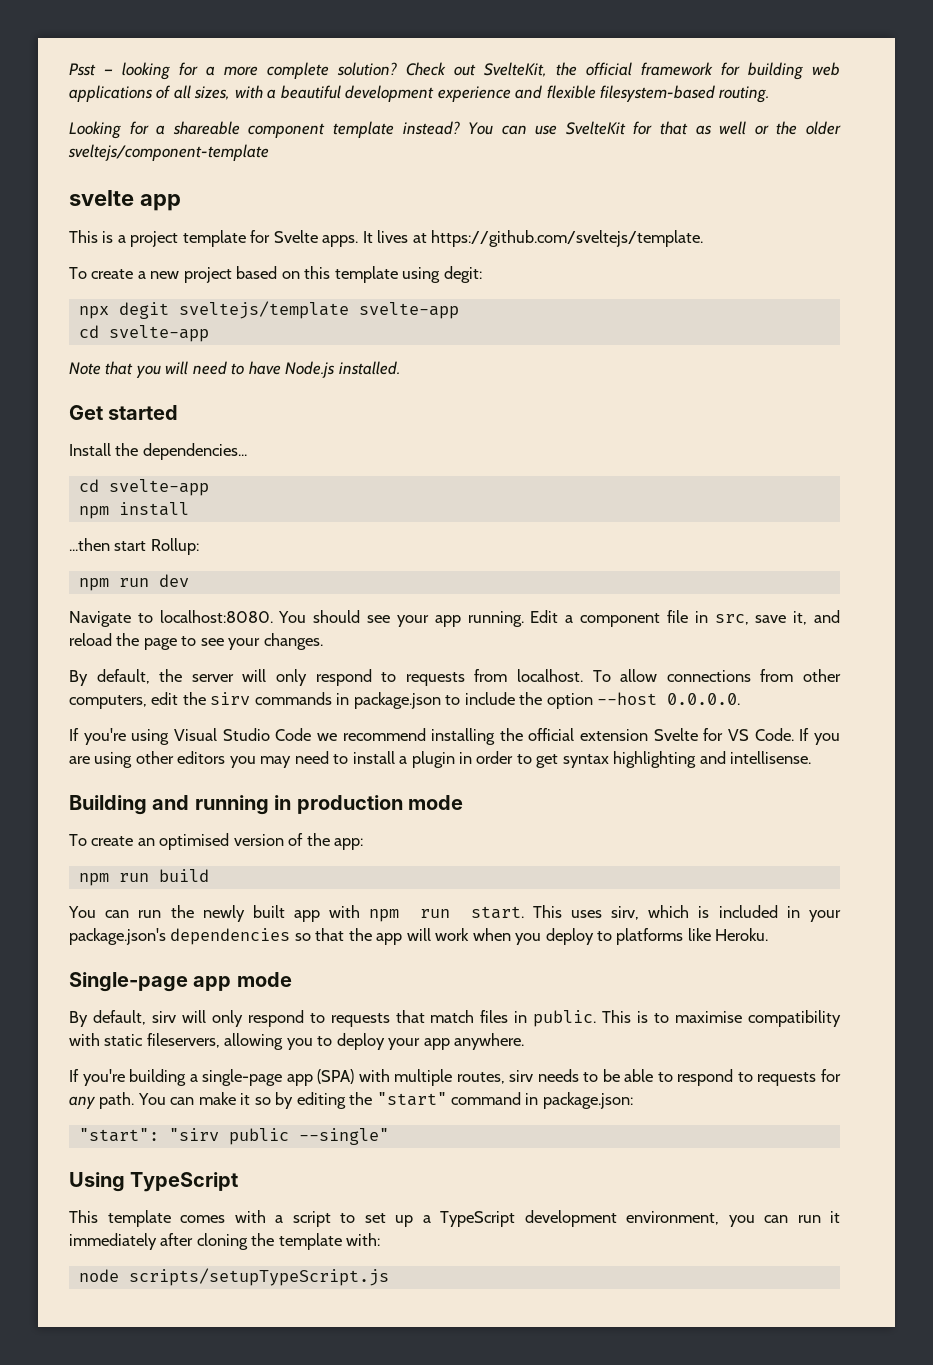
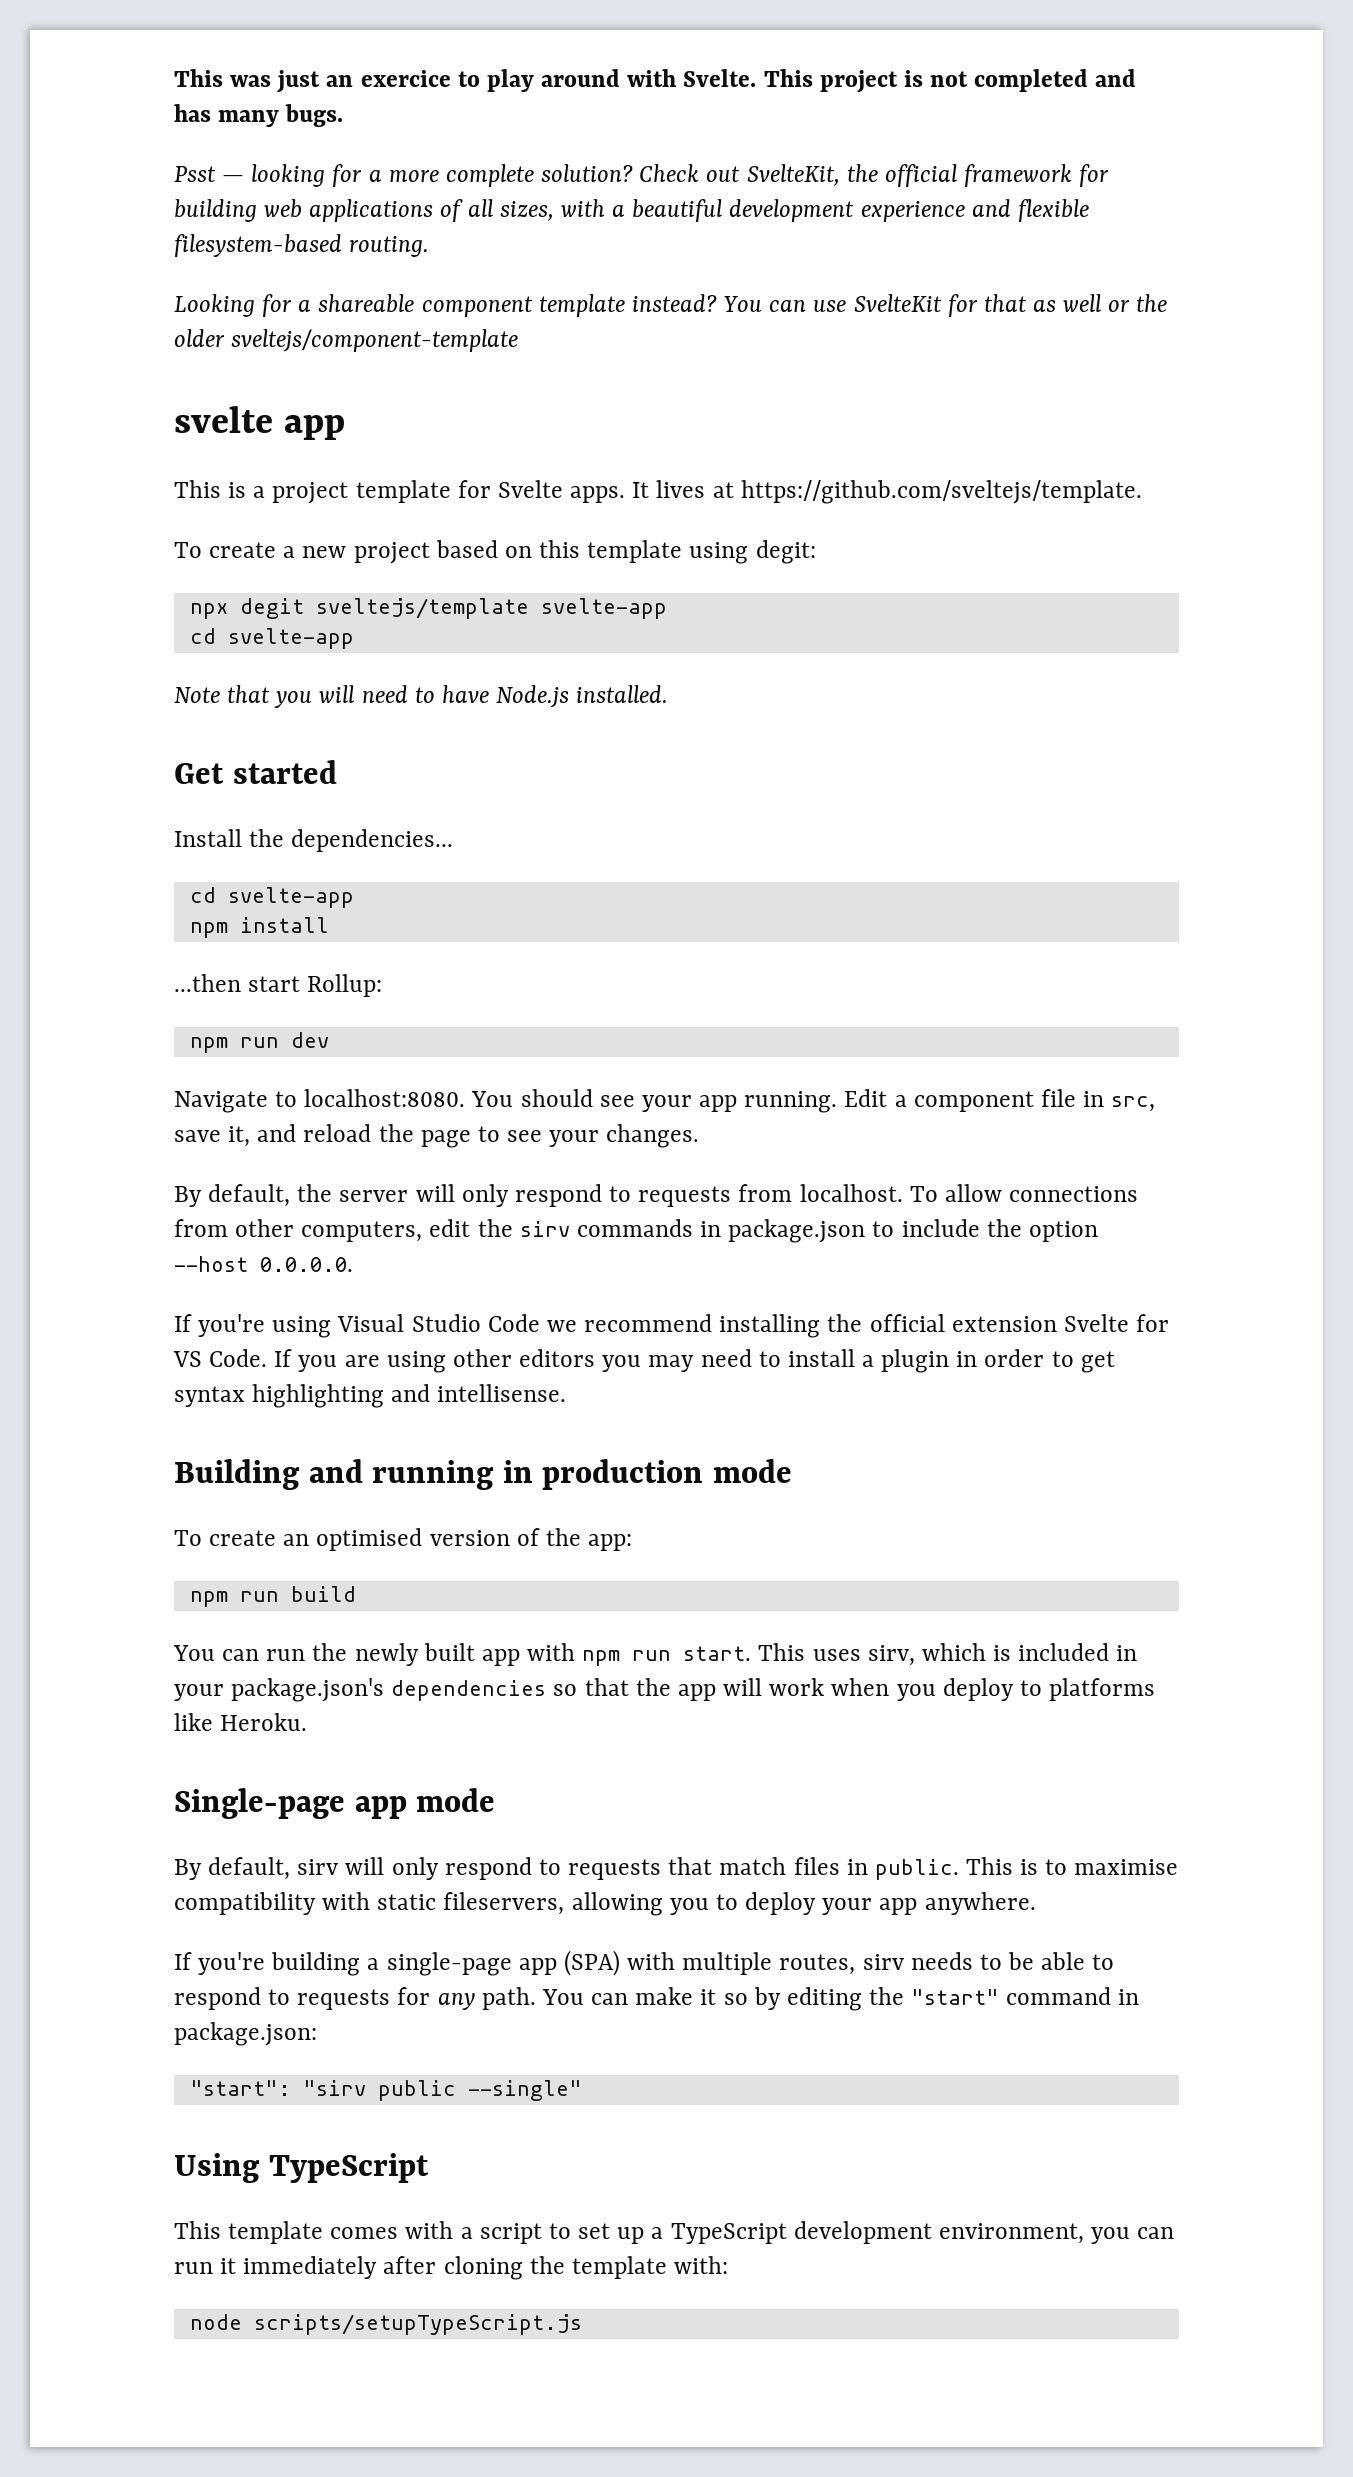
+ This was just an exercice to play around with Svelte. This project is not completed and has many bugs.

